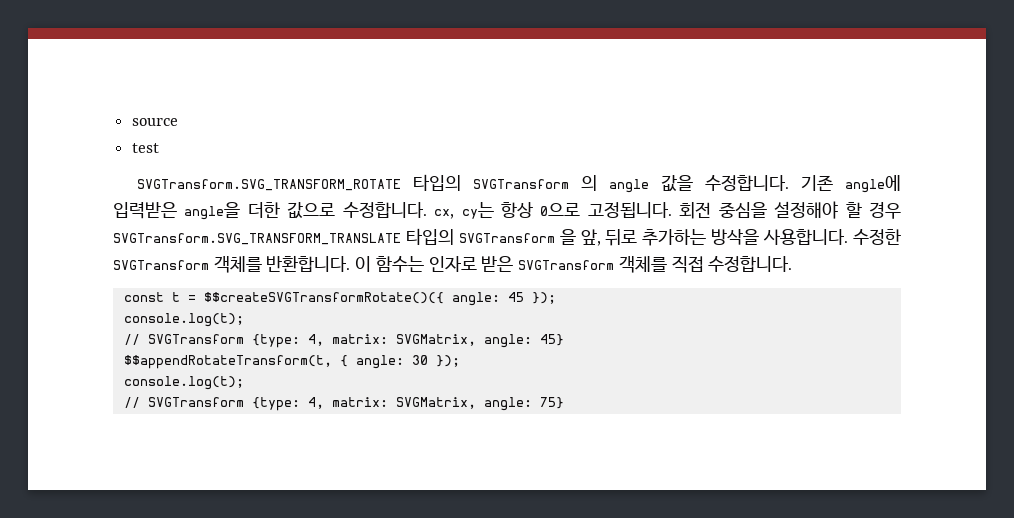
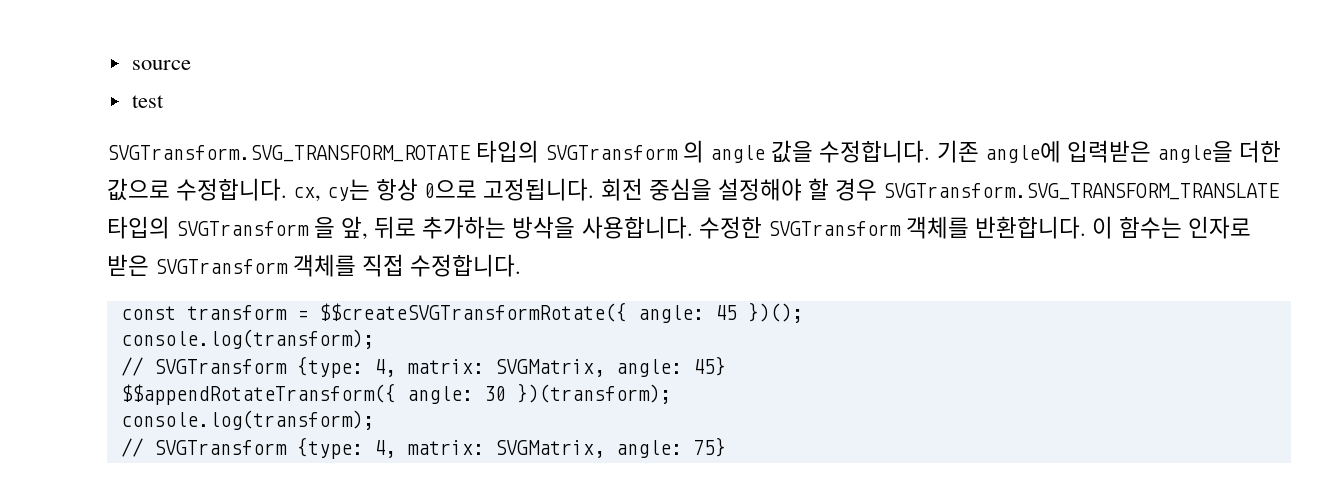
- const t = $$createSVGTransformRotate()({ angle: 45 });
- console.log(t);
+ const transform = $$createSVGTransformRotate({ angle: 45 })();
+ console.log(transform);
- $$appendRotateTransform(t, { angle: 30 });
- console.log(t);
+ $$appendRotateTransform({ angle: 30 })(transform);
+ console.log(transform);

